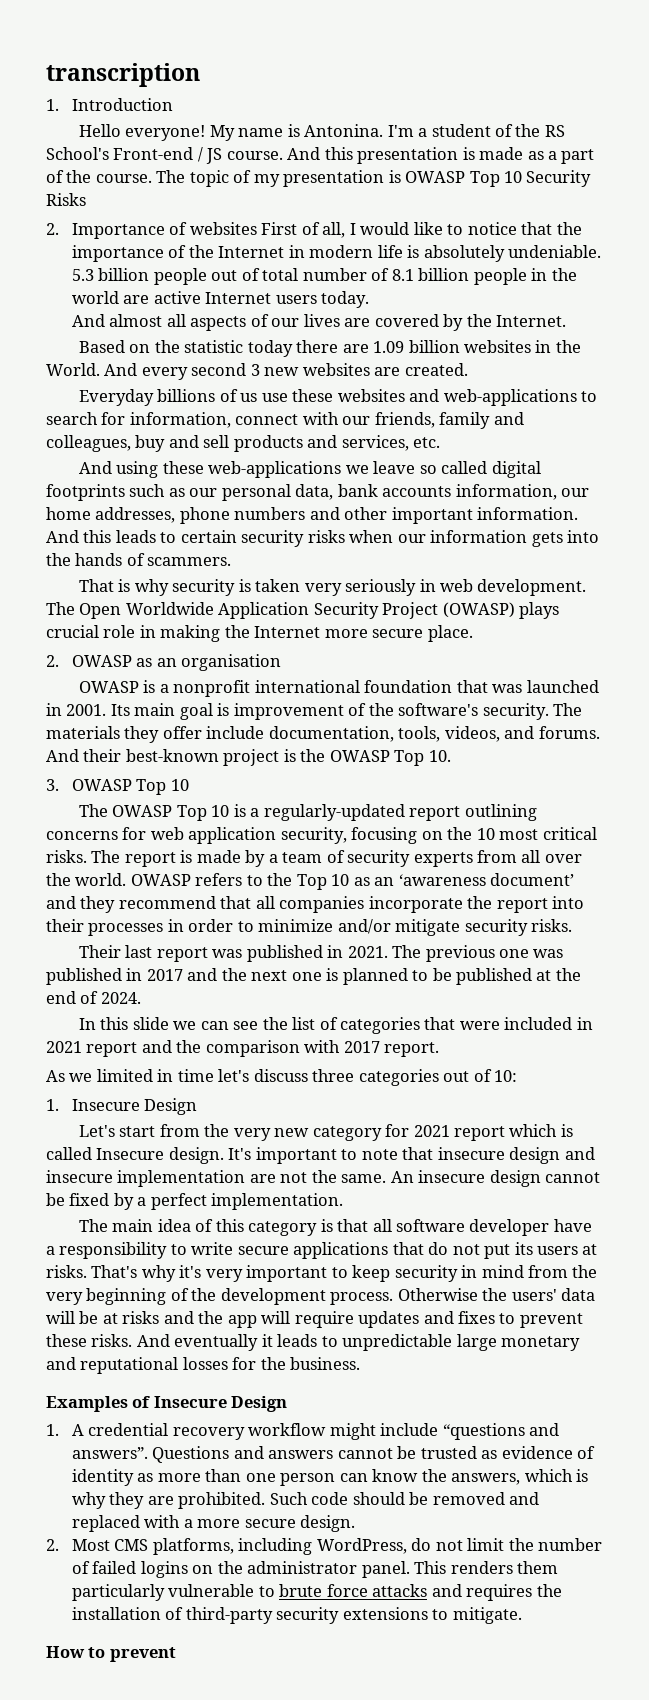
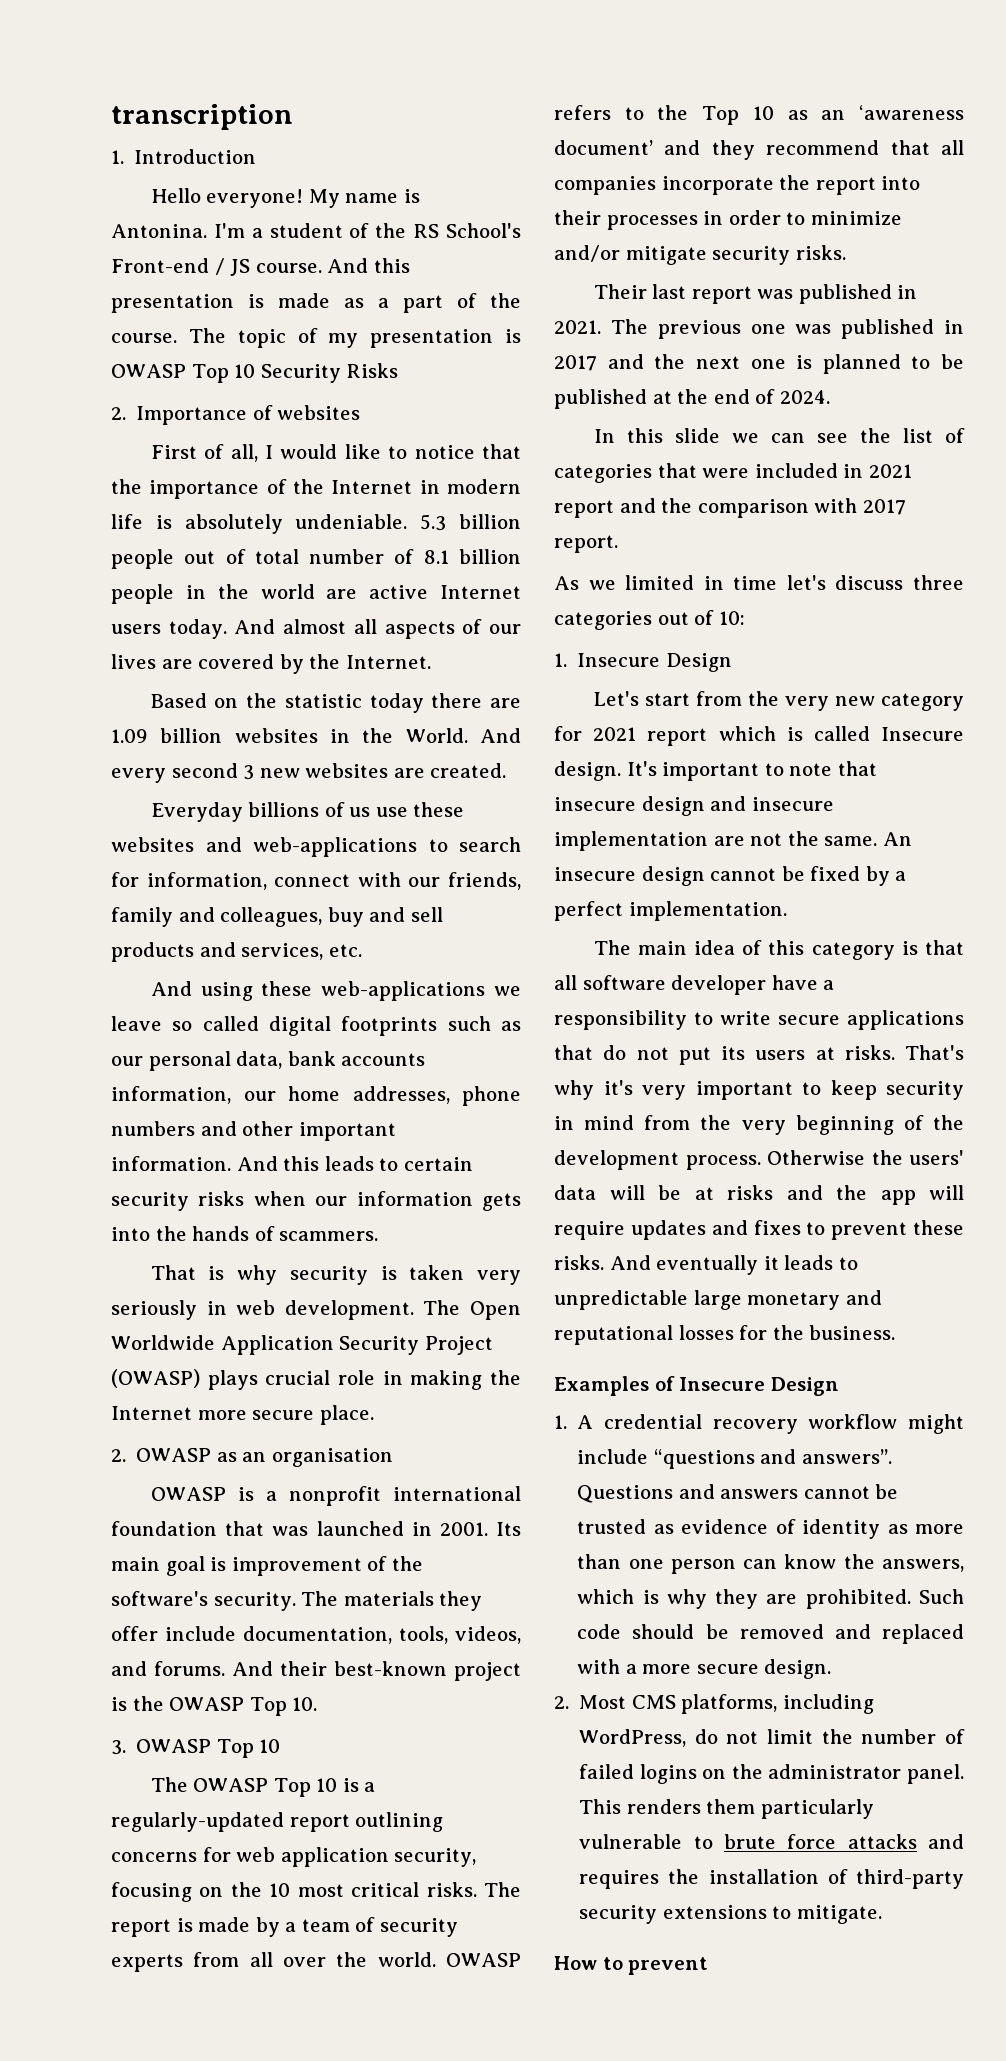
- 2. Importance of websites First of all, I would like to notice that the importance of the Internet in modern life is absolutely undeniable.
+ 2. Importance of websites
+ First of all, I would like to notice that the importance of the Internet in modern life is absolutely undeniable.
- 5.3 billion people out of total number of 8.1 billion people in the world are active Internet users today.
- And almost all aspects of our lives are covered by the Internet.
+ 5.3 billion people out of total number of 8.1 billion people in the world are active Internet users today. And almost all aspects of our lives are covered by the Internet.

